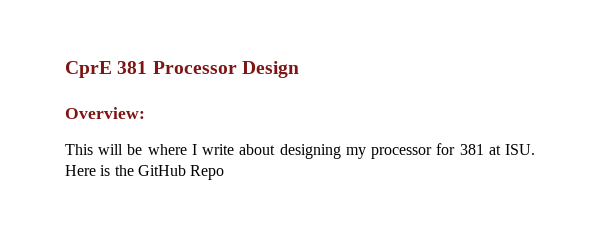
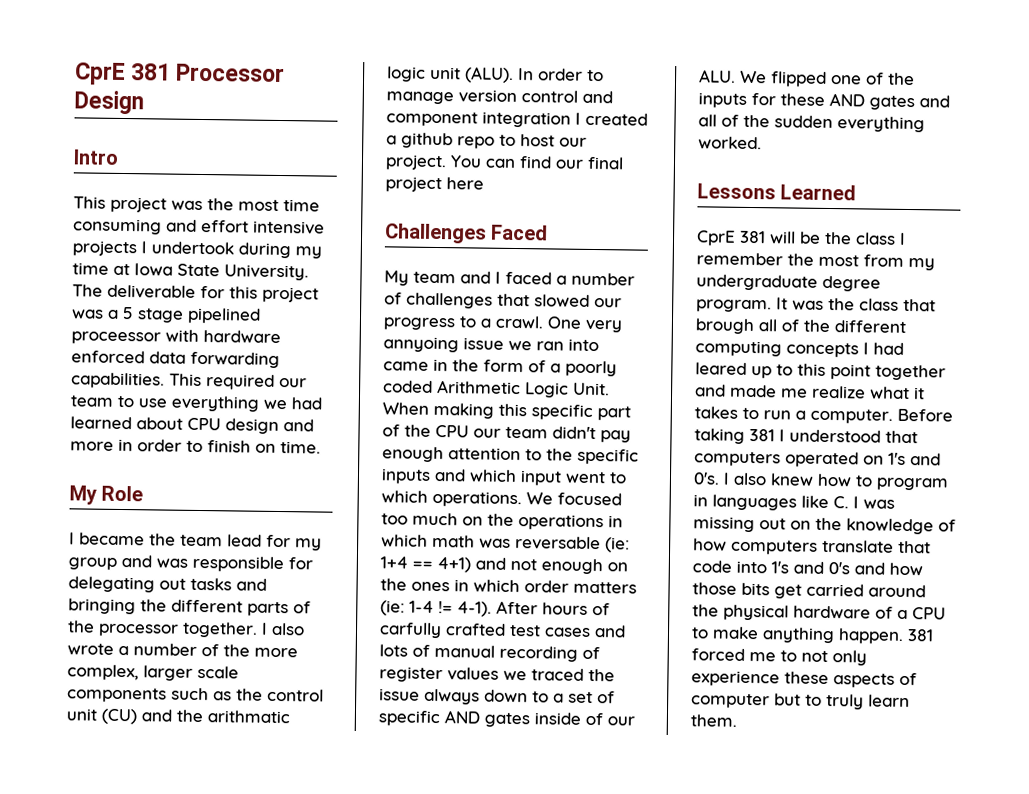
- Overview:
- This will be where I write about designing my processor for 381 at ISU. Here is the GitHub Repo
+ Intro
+ This project was the most time consuming and effort intensive projects I undertook during my time at Iowa State University. The deliverable for this project was a 5 stage pipelined proceessor with hardware enforced data forwarding capabilities. This required our team to use everything we had learned about CPU design and more in order to finish on time.
+ My Role
+ I became the team lead for my group and was responsible for delegating out tasks and bringing the different parts of the processor together. I also wrote a number of the more complex, larger scale components such as the control unit (CU) and the arithmatic logic unit (ALU). In order to manage version control and component integration I created a github repo to host our project. You can find our final project here
+ Challenges Faced
+ My team and I faced a number of challenges that slowed our progress to a crawl. One very annyoing issue we ran into came in the form of a poorly coded Arithmetic Logic Unit. When making this specific part of the CPU our team didn't pay enough attention to the specific inputs and which input went to which operations. We focused too much on the operations in which math was reversable (ie: 1+4 == 4+1) and not enough on the ones in which order matters (ie: 1-4 != 4-1). After hours of carfully crafted test cases and lots of manual recording of register values we traced the issue always down to a set of specific AND gates inside of our ALU. We flipped one of the inputs for these AND gates and all of the sudden everything worked.
+ Lessons Learned
+ CprE 381 will be the class I remember the most from my undergraduate degree program. It was the class that brough all of the different computing concepts I had leared up to this point together and made me realize what it takes to run a computer. Before taking 381 I understood that computers operated on 1's and 0's. I also knew how to program in languages like C. I was missing out on the knowledge of how computers translate that code into 1's and 0's and how those bits get carried around the physical hardware of a CPU to make anything happen. 381 forced me to not only experience these aspects of computer but to truly learn them.

